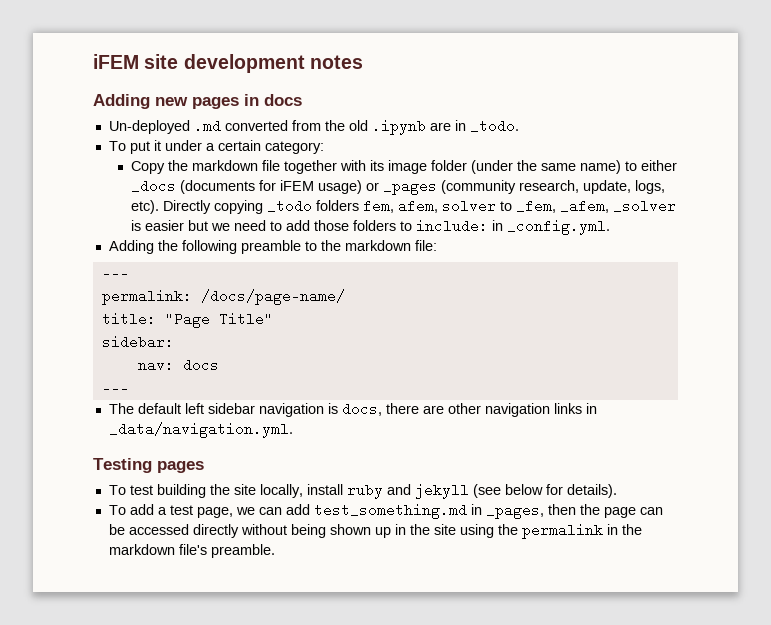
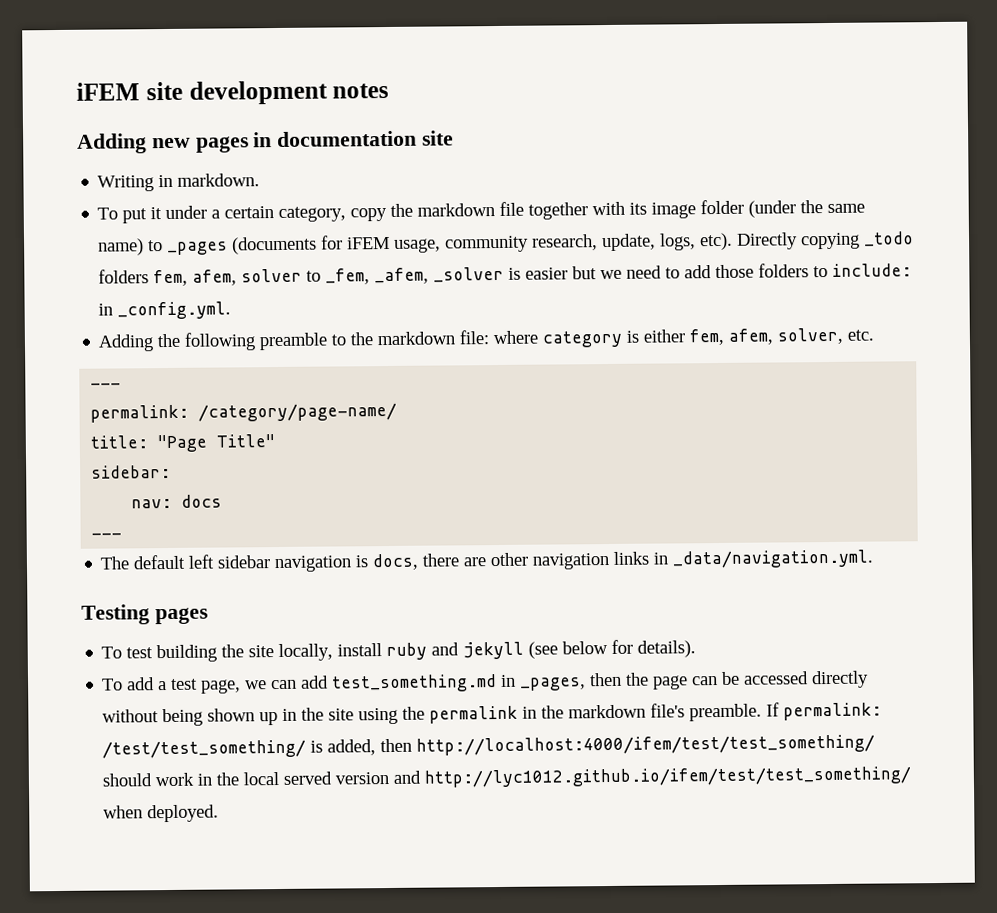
- Adding new pages in docs
- Un-deployed .md converted from the old .ipynb are in _todo.
+ Adding new pages in documentation site
+ Writing in markdown.
- To put it under a certain category:
- Copy the markdown file together with its image folder (under the same name) to either _docs (documents for iFEM usage) or _pages (community research, update, logs, etc).
+ To put it under a certain category, copy the markdown file together with its image folder (under the same name) to _pages (documents for iFEM usage, community research, update, logs, etc).
- Adding the following preamble to the markdown file:
+ Adding the following preamble to the markdown file: where category is either fem, afem, solver, etc.
- permalink: /docs/page-name/
+ permalink: /category/page-name/
+ If permalink: /test/test_something/ is added, then http://localhost:4000/ifem/test/test_something/ should work in the local served version and http://lyc1012.github.io/ifem/test/test_something/ when deployed.

